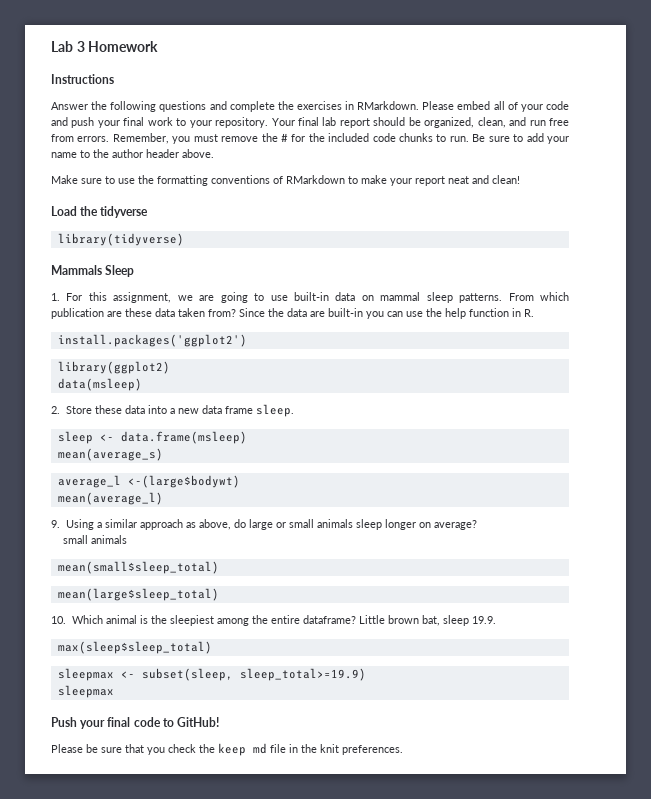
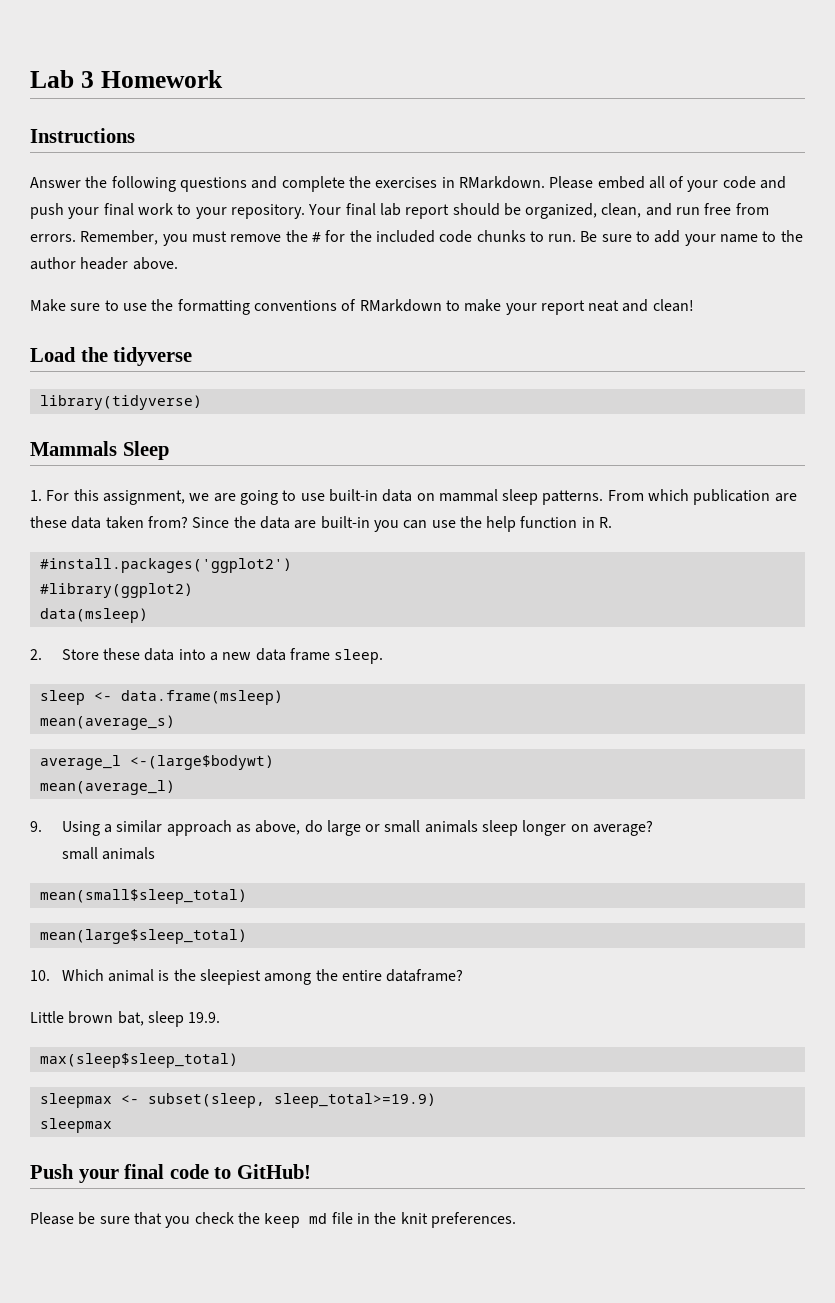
- install.packages('ggplot2')
- library(ggplot2)
+ #install.packages('ggplot2')
+ #library(ggplot2)
- 10. Which animal is the sleepiest among the entire dataframe? Little brown bat, sleep 19.9.
+ 10. Which animal is the sleepiest among the entire dataframe?
+ Little brown bat, sleep 19.9.

